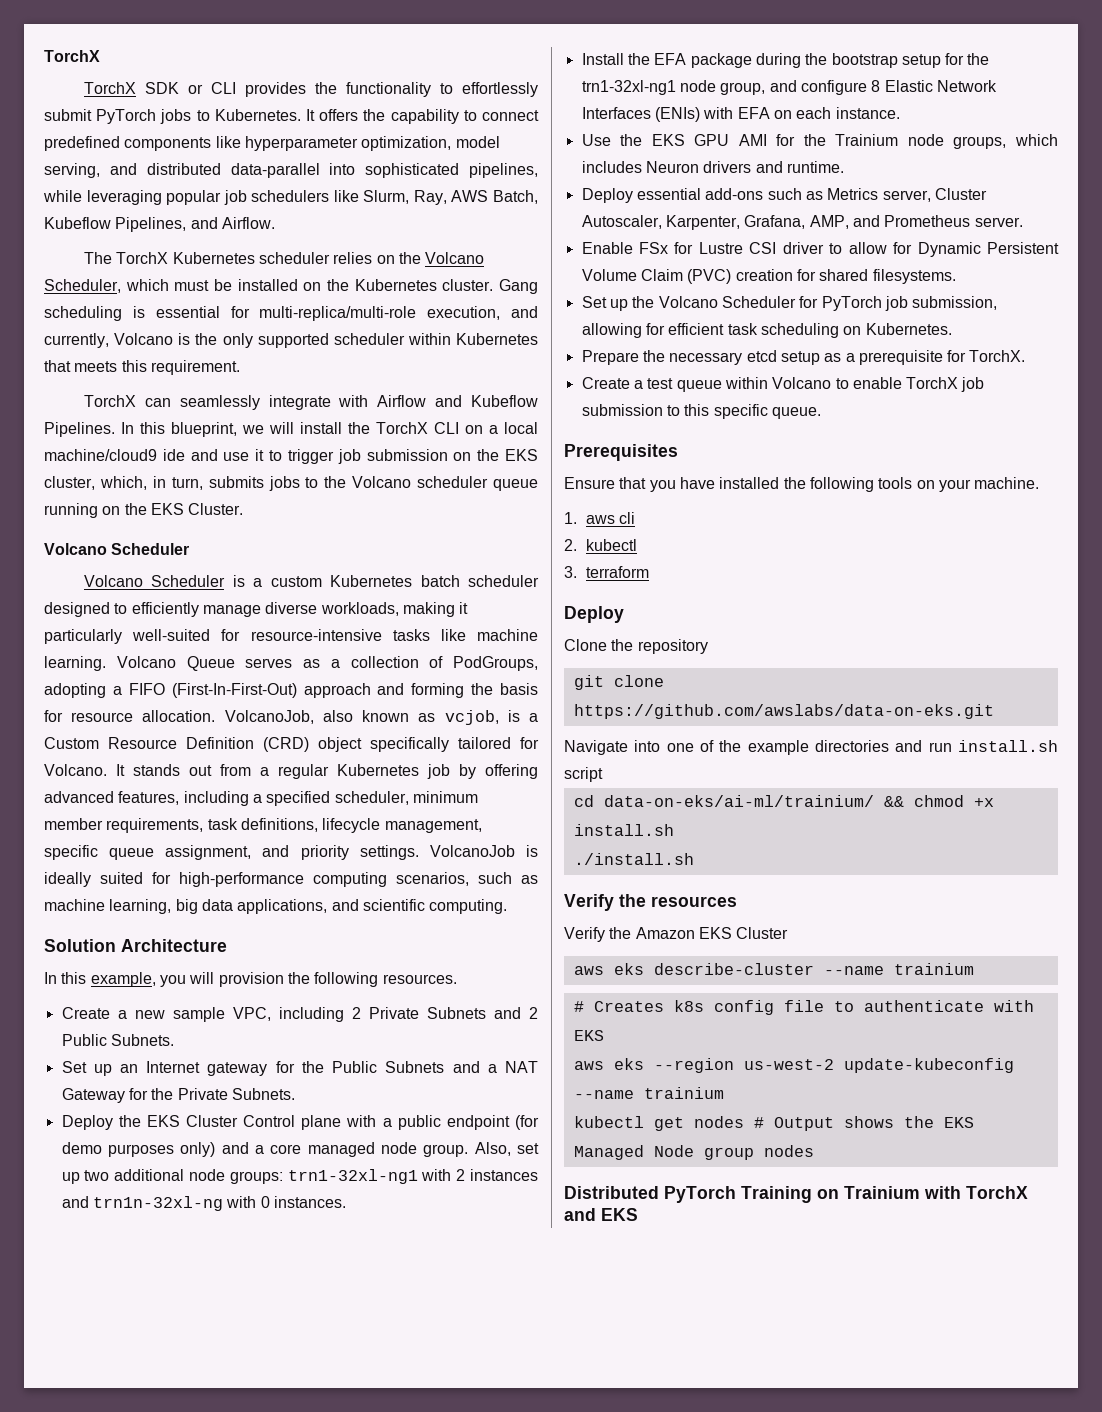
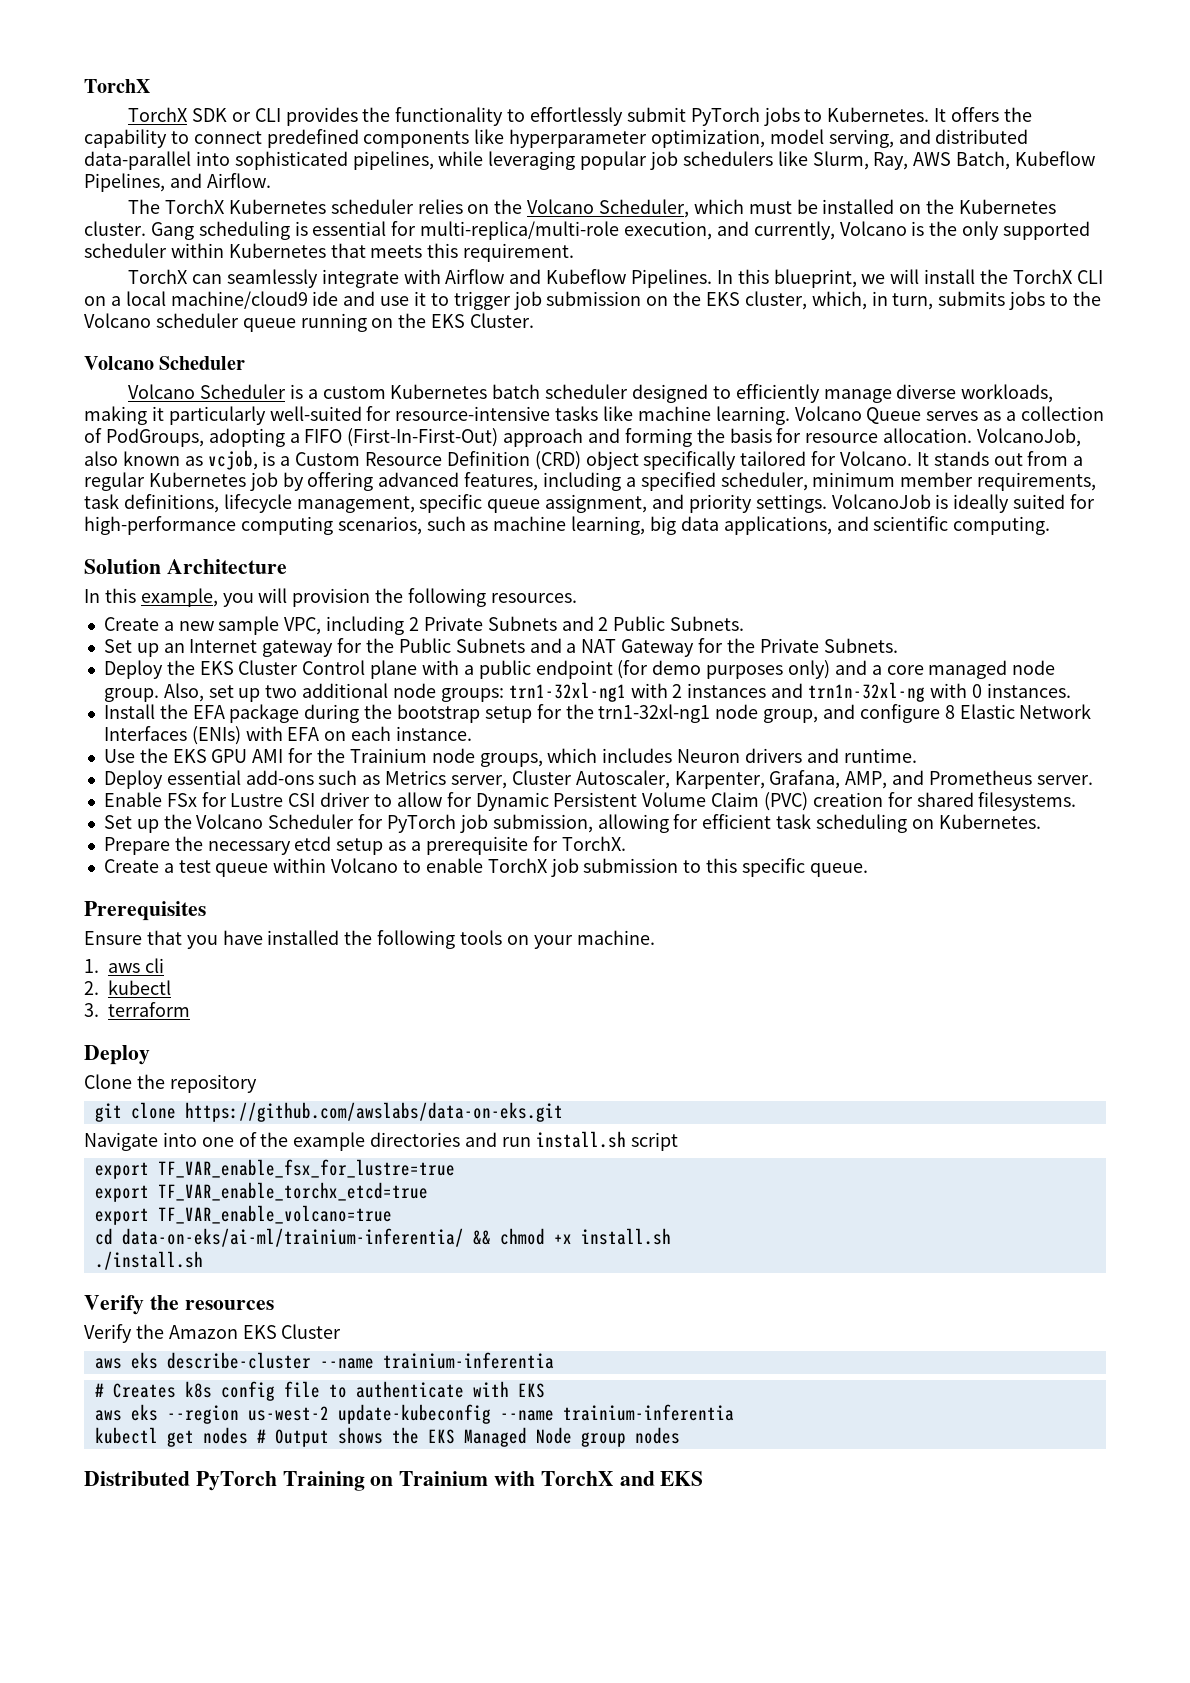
+ export TF_VAR_enable_fsx_for_lustre=true
+ export TF_VAR_enable_torchx_etcd=true
+ export TF_VAR_enable_volcano=true
- cd data-on-eks/ai-ml/trainium/ && chmod +x install.sh
+ cd data-on-eks/ai-ml/trainium-inferentia/ && chmod +x install.sh
- aws eks describe-cluster --name trainium
+ aws eks describe-cluster --name trainium-inferentia
- aws eks --region us-west-2 update-kubeconfig --name trainium
+ aws eks --region us-west-2 update-kubeconfig --name trainium-inferentia

